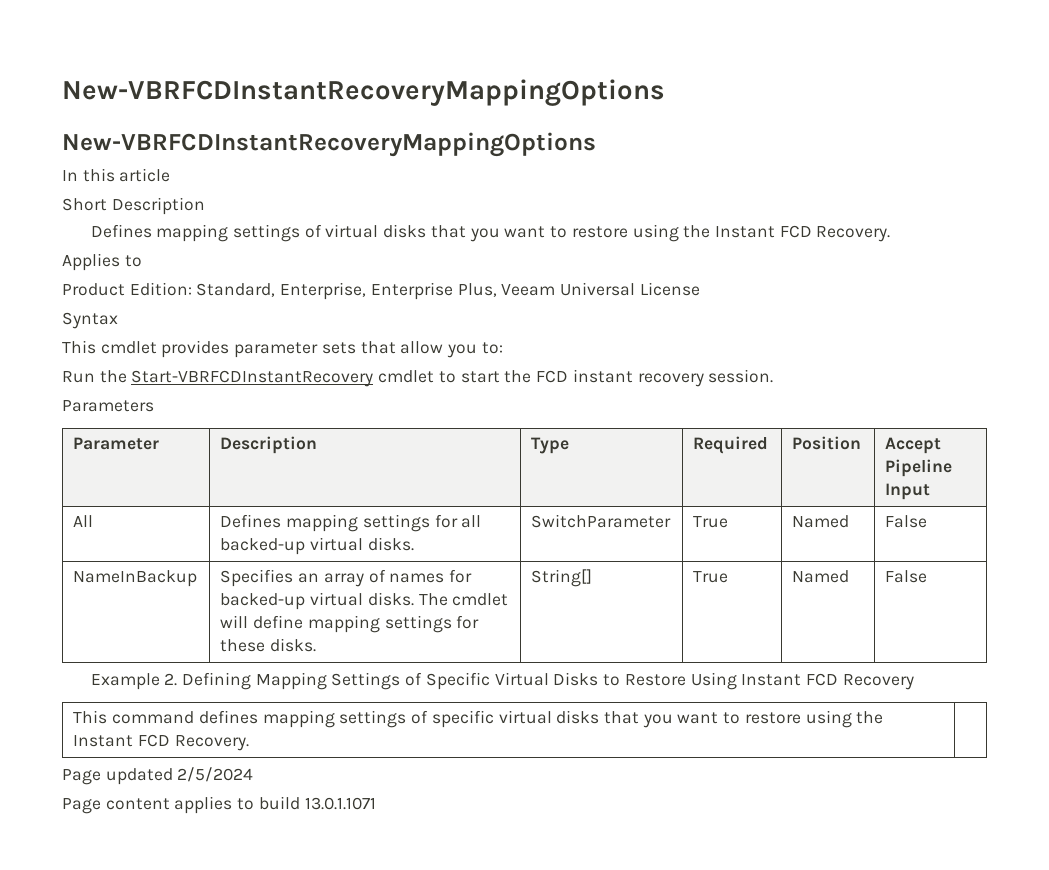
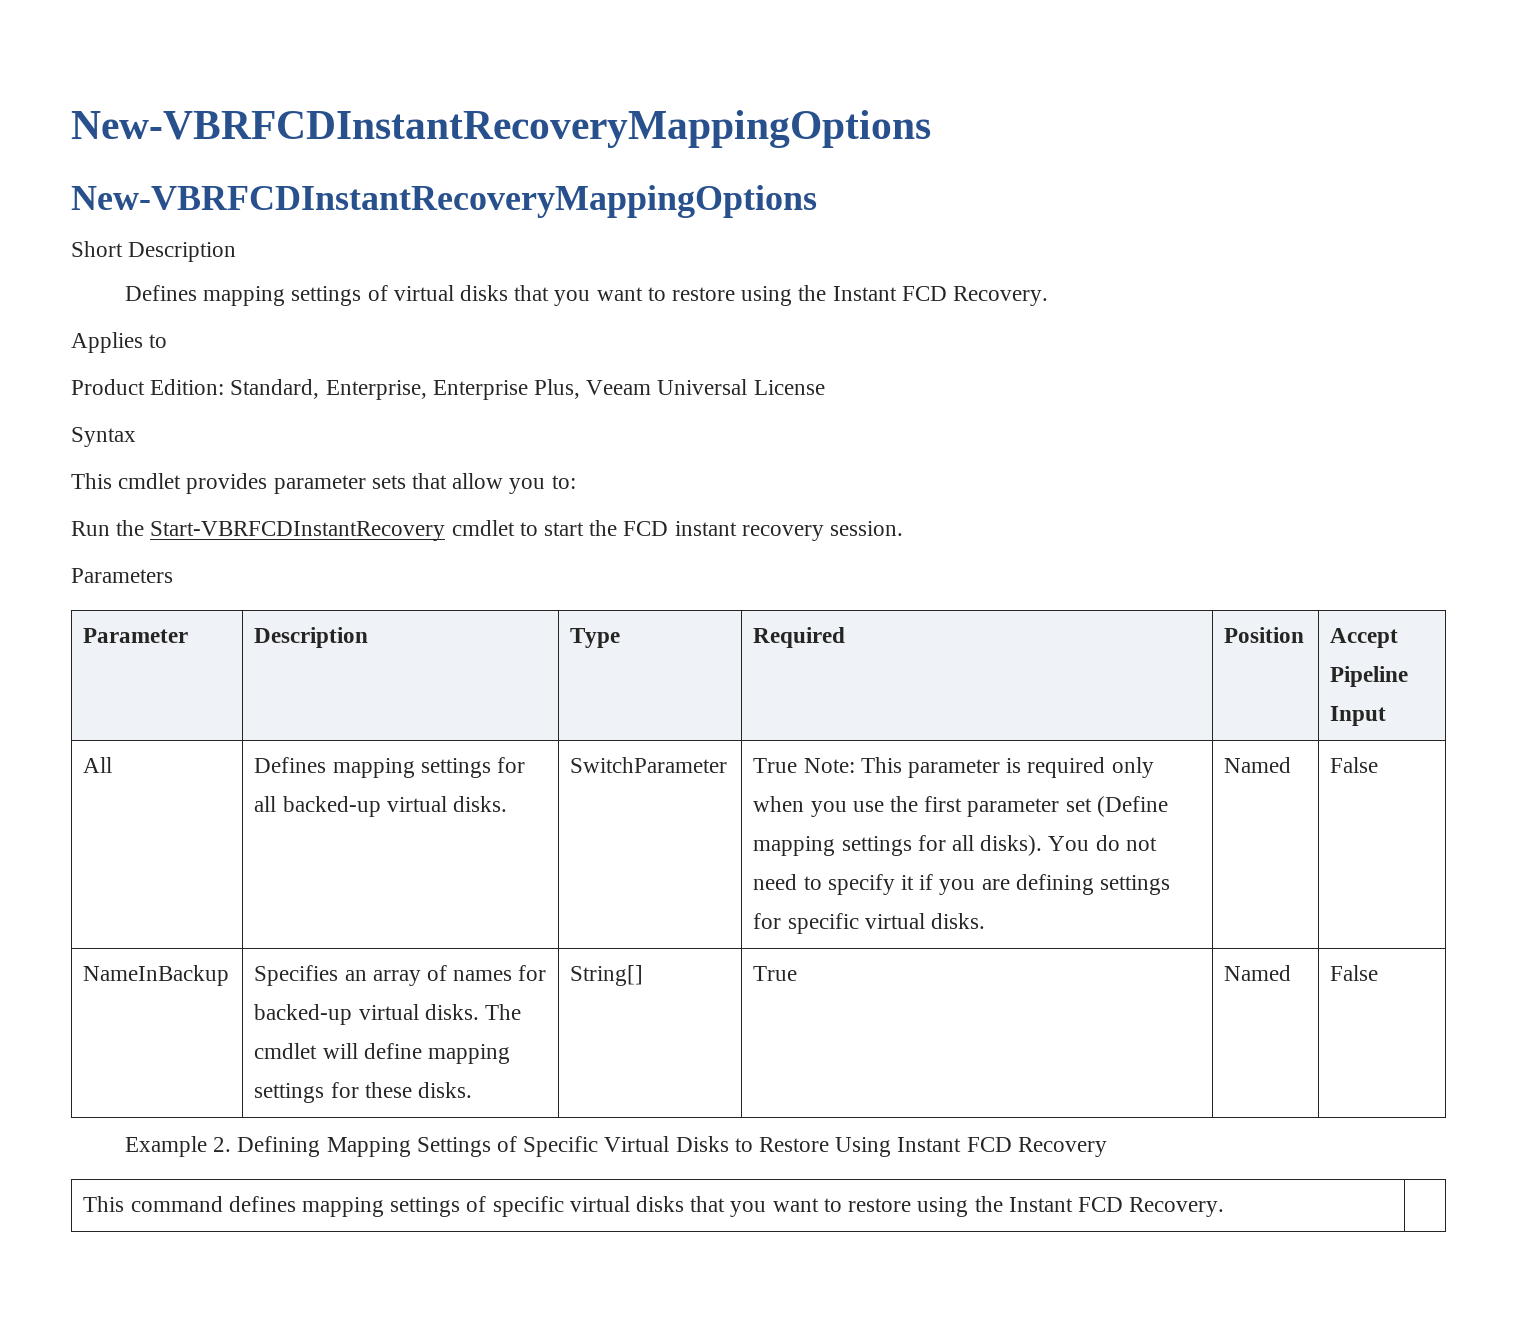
- In this article
- SwitchParameter | True
+ SwitchParameter | True Note: This parameter is required only when you use the first parameter set (Define mapping settings for all disks). You do not need to specify it if you are defining settings for specific virtual disks.
- Page updated 2/5/2024
- Page content applies to build 13.0.1.1071

